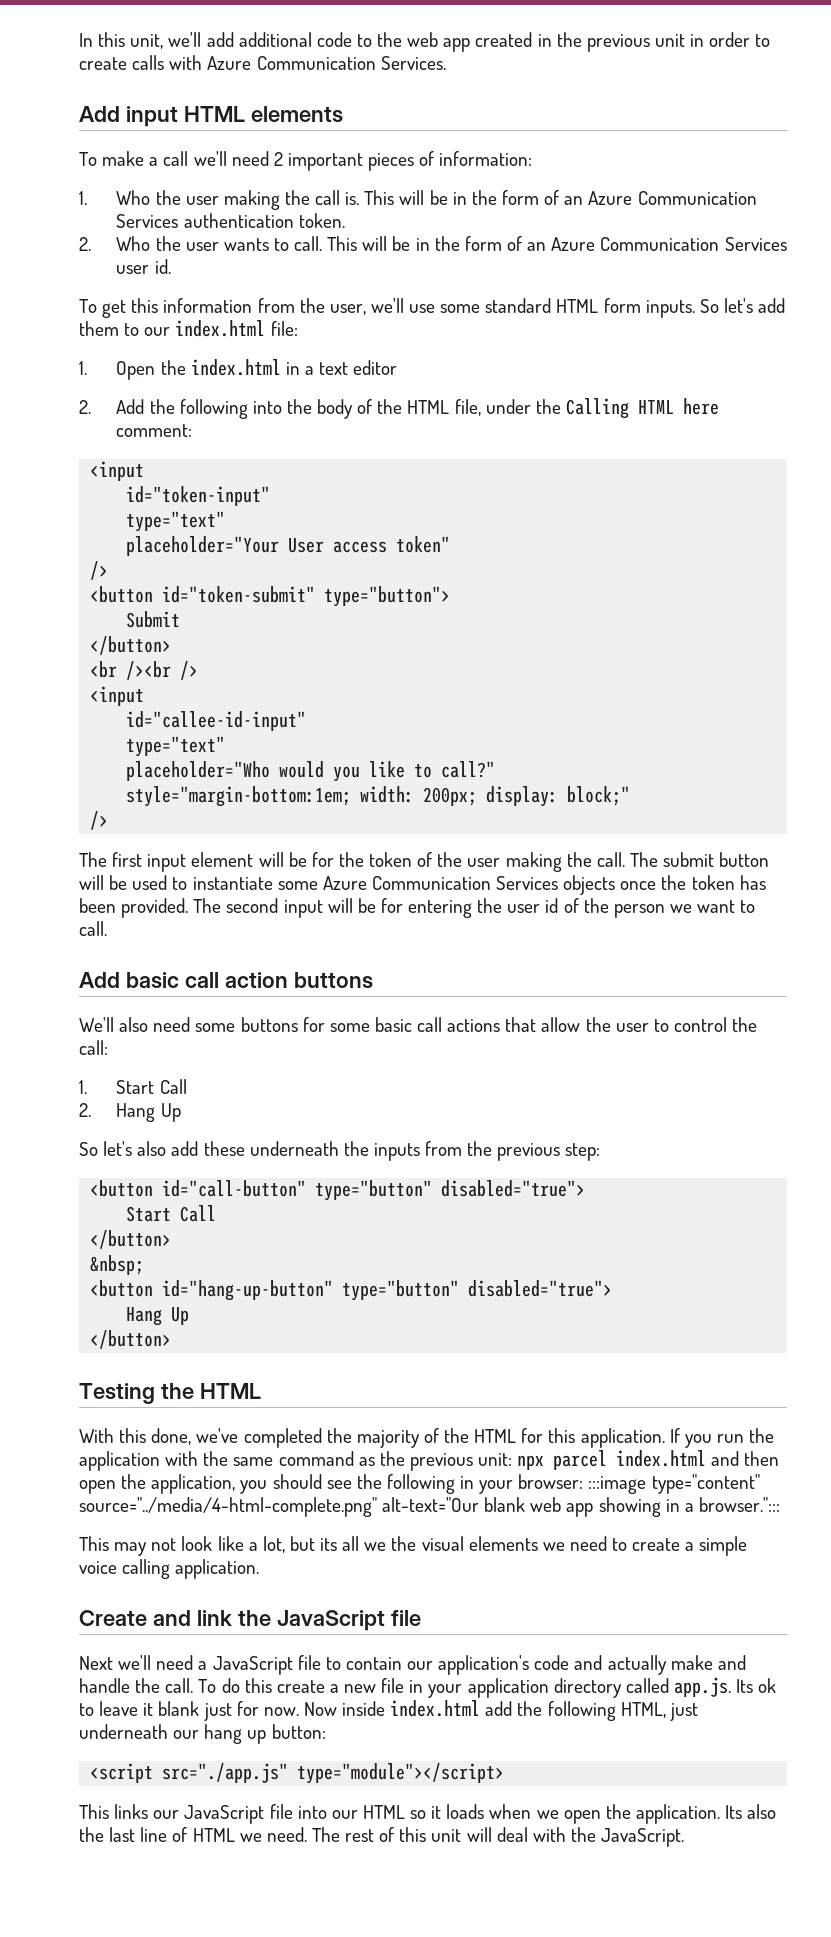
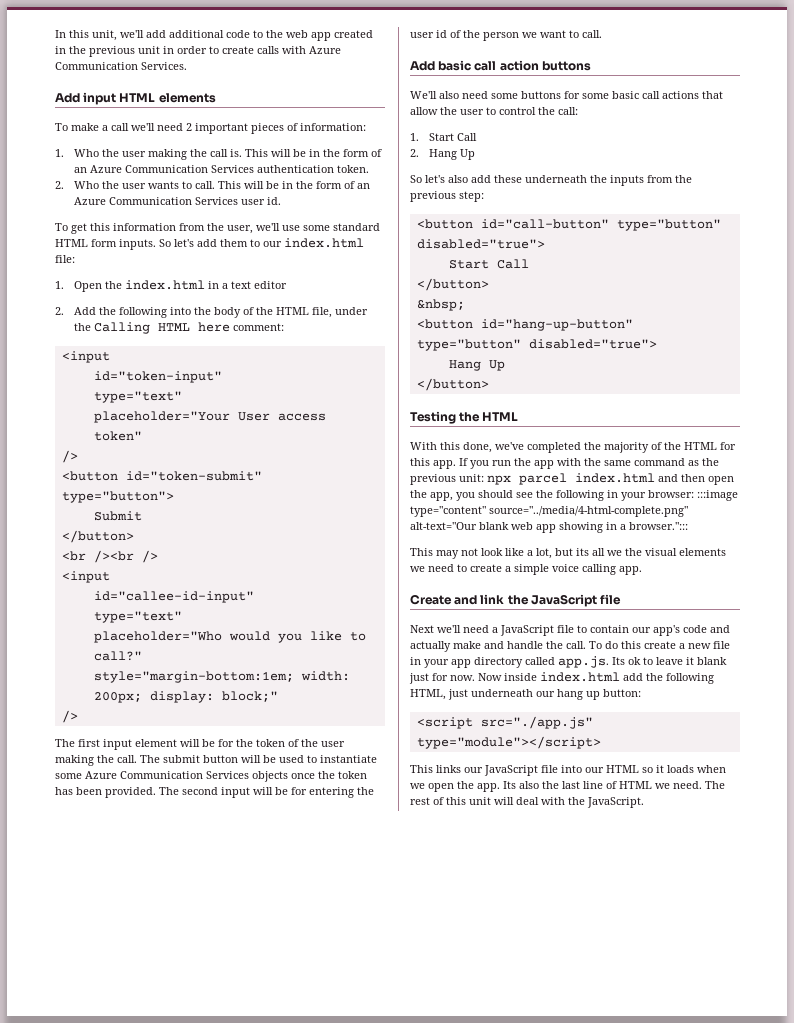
- With this done, we've completed the majority of the HTML for this application.
+ With this done, we've completed the majority of the HTML for this app.
- If you run the application with the same command as the previous unit: npx parcel index.html and then open the application, you should see the following in your browser: :::image type="content" source="../media/4-html-complete.png" alt-text="Our blank web app showing in a browser.":::
+ If you run the app with the same command as the previous unit: npx parcel index.html and then open the app, you should see the following in your browser: :::image type="content" source="../media/4-html-complete.png" alt-text="Our blank web app showing in a browser.":::
- This may not look like a lot, but its all we the visual elements we need to create a simple voice calling application.
+ This may not look like a lot, but its all we the visual elements we need to create a simple voice calling app.
- Next we'll need a JavaScript file to contain our application's code and actually make and handle the call.
+ Next we'll need a JavaScript file to contain our app's code and actually make and handle the call.
- To do this create a new file in your application directory called app.js. Its ok to leave it blank just for now.
+ To do this create a new file in your app directory called app.js. Its ok to leave it blank just for now.
- This links our JavaScript file into our HTML so it loads when we open the application.
+ This links our JavaScript file into our HTML so it loads when we open the app.

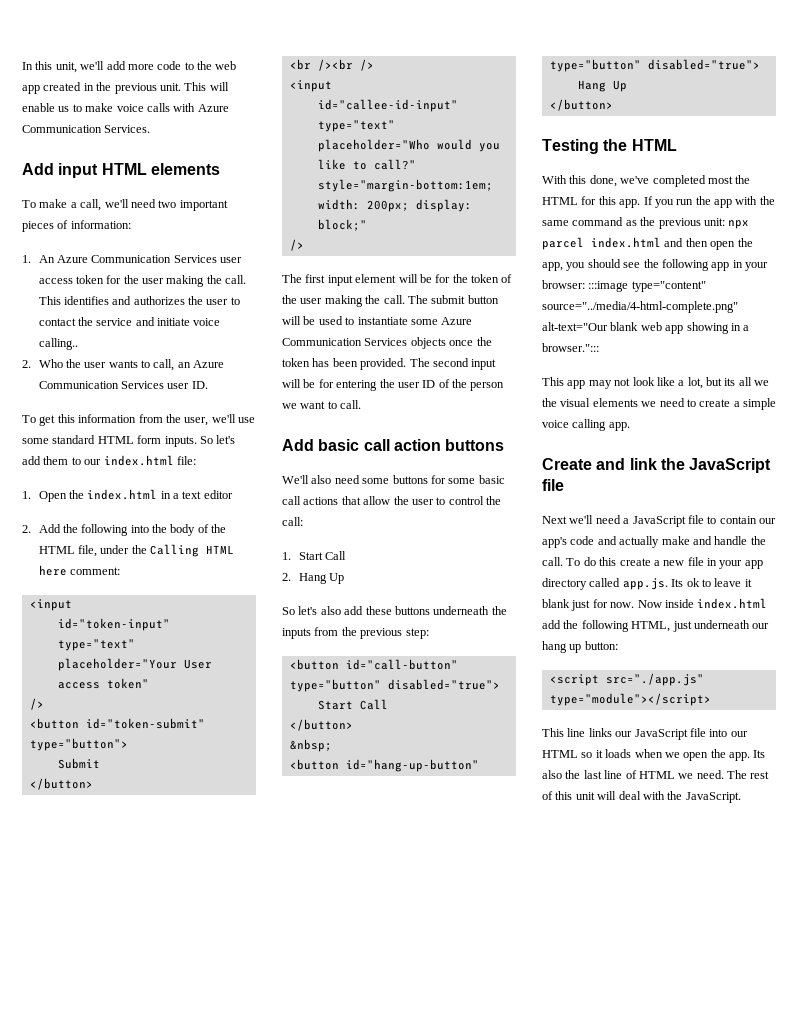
- In this unit, we'll add additional code to the web app created in the previous unit in order to create calls with Azure Communication Services.
+ In this unit, we'll add more code to the web app created in the previous unit. This will enable us to make voice calls with Azure Communication Services.
- To make a call we'll need 2 important pieces of information:
+ To make a call, we'll need two important pieces of information:
- 1. Who the user making the call is. This will be in the form of an Azure Communication Services authentication token.
+ 1. An Azure Communication Services user access token for the user making the call. This identifies and authorizes the user to contact the service and initiate voice calling..
- 2. Who the user wants to call. This will be in the form of an Azure Communication Services user id.
+ 2. Who the user wants to call, an Azure Communication Services user ID.
- The second input will be for entering the user id of the person we want to call.
+ The second input will be for entering the user ID of the person we want to call.
- So let's also add these underneath the inputs from the previous step:
+ So let's also add these buttons underneath the inputs from the previous step:
- With this done, we've completed the majority of the HTML for this app.
+ With this done, we've completed most the HTML for this app.
- If you run the app with the same command as the previous unit: npx parcel index.html and then open the app, you should see the following in your browser: :::image type="content" source="../media/4-html-complete.png" alt-text="Our blank web app showing in a browser.":::
+ If you run the app with the same command as the previous unit: npx parcel index.html and then open the app, you should see the following app in your browser: :::image type="content" source="../media/4-html-complete.png" alt-text="Our blank web app showing in a browser.":::
- This may not look like a lot, but its all we the visual elements we need to create a simple voice calling app.
+ This app may not look like a lot, but its all we the visual elements we need to create a simple voice calling app.
- This links our JavaScript file into our HTML so it loads when we open the app.
+ This line links our JavaScript file into our HTML so it loads when we open the app.

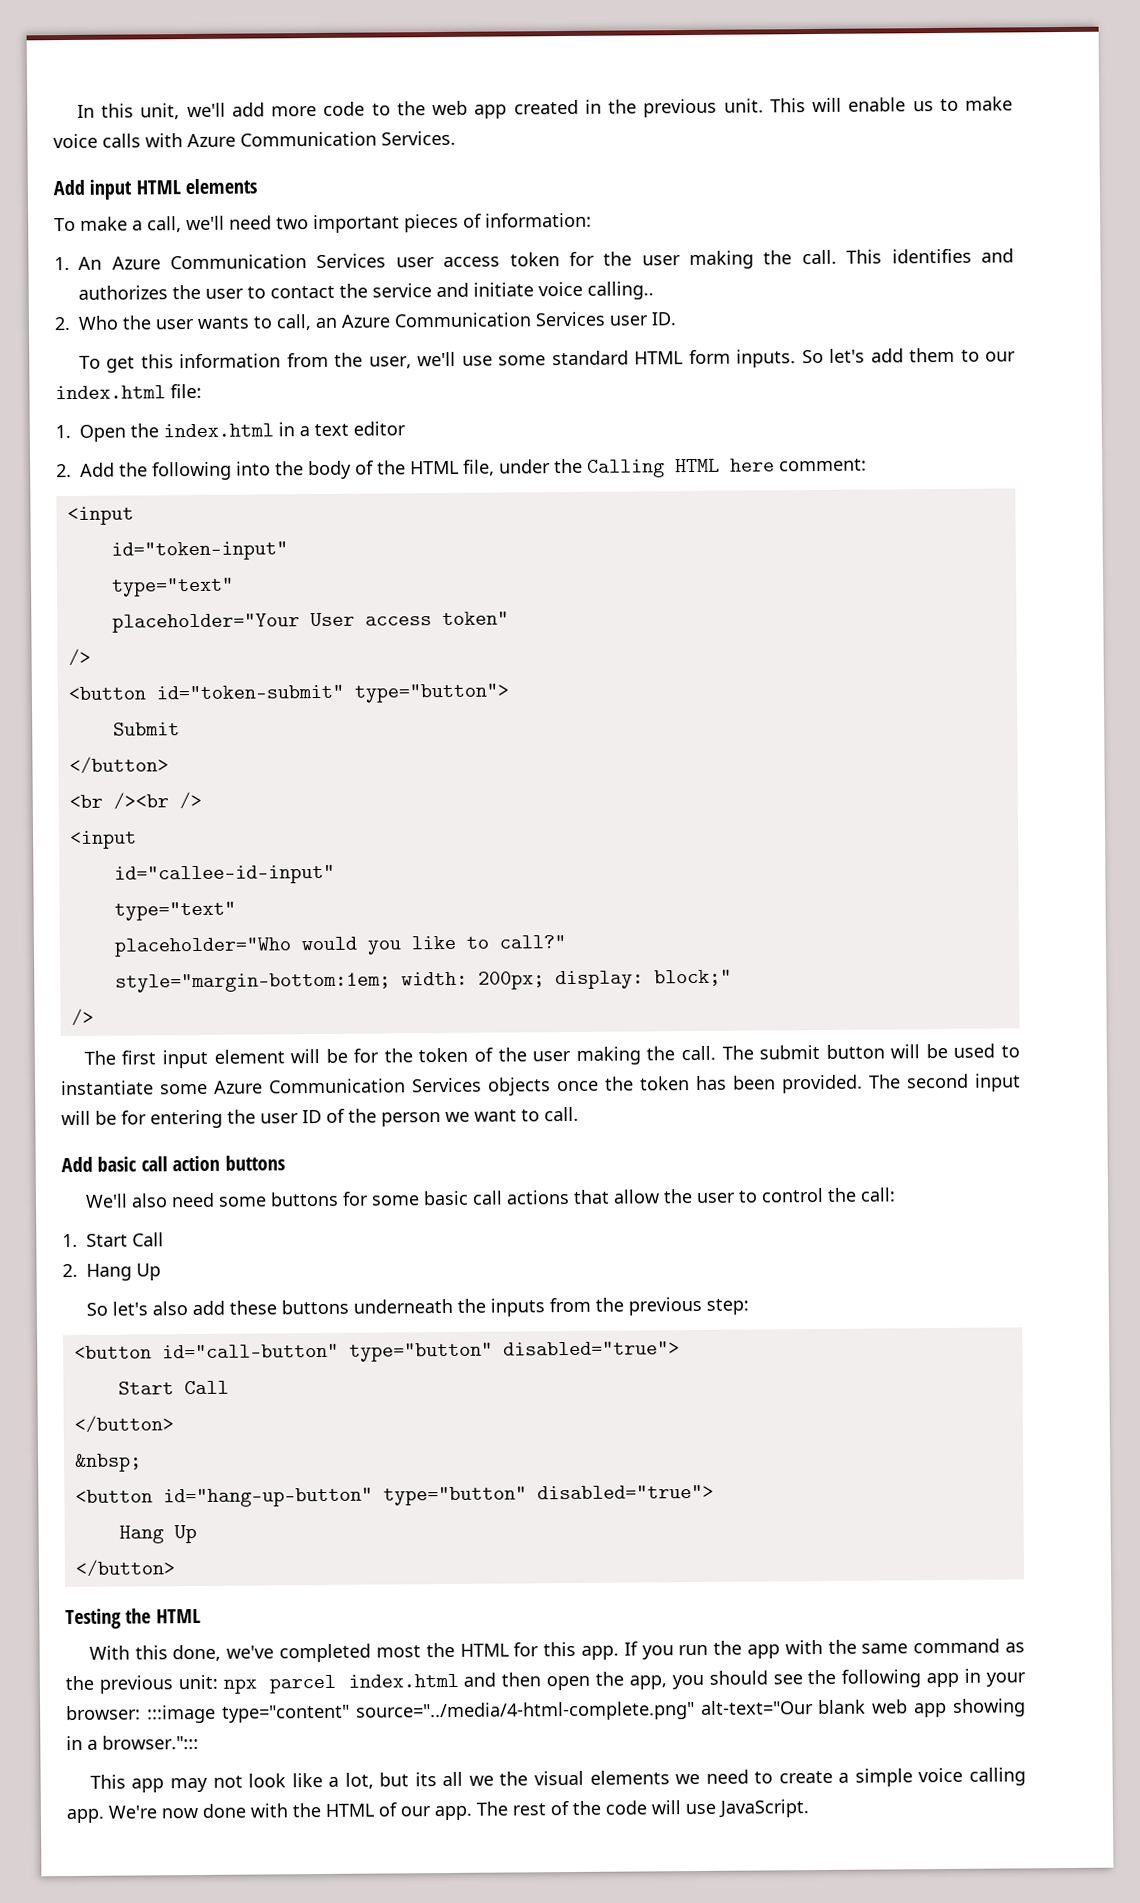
- This app may not look like a lot, but its all we the visual elements we need to create a simple voice calling app.
- Create and link the JavaScript file
- Next we'll need a JavaScript file to contain our app's code and actually make and handle the call. To do this create a new file in your app directory called app.js. Its ok to leave it blank just for now. Now inside index.html add the following HTML, just underneath our hang up button:
- <script src="./app.js" type="module"></script>
- This line links our JavaScript file into our HTML so it loads when we open the app. Its also the last line of HTML we need. The rest of this unit will deal with the JavaScript.
+ This app may not look like a lot, but its all we the visual elements we need to create a simple voice calling app. We're now done with the HTML of our app. The rest of the code will use JavaScript.

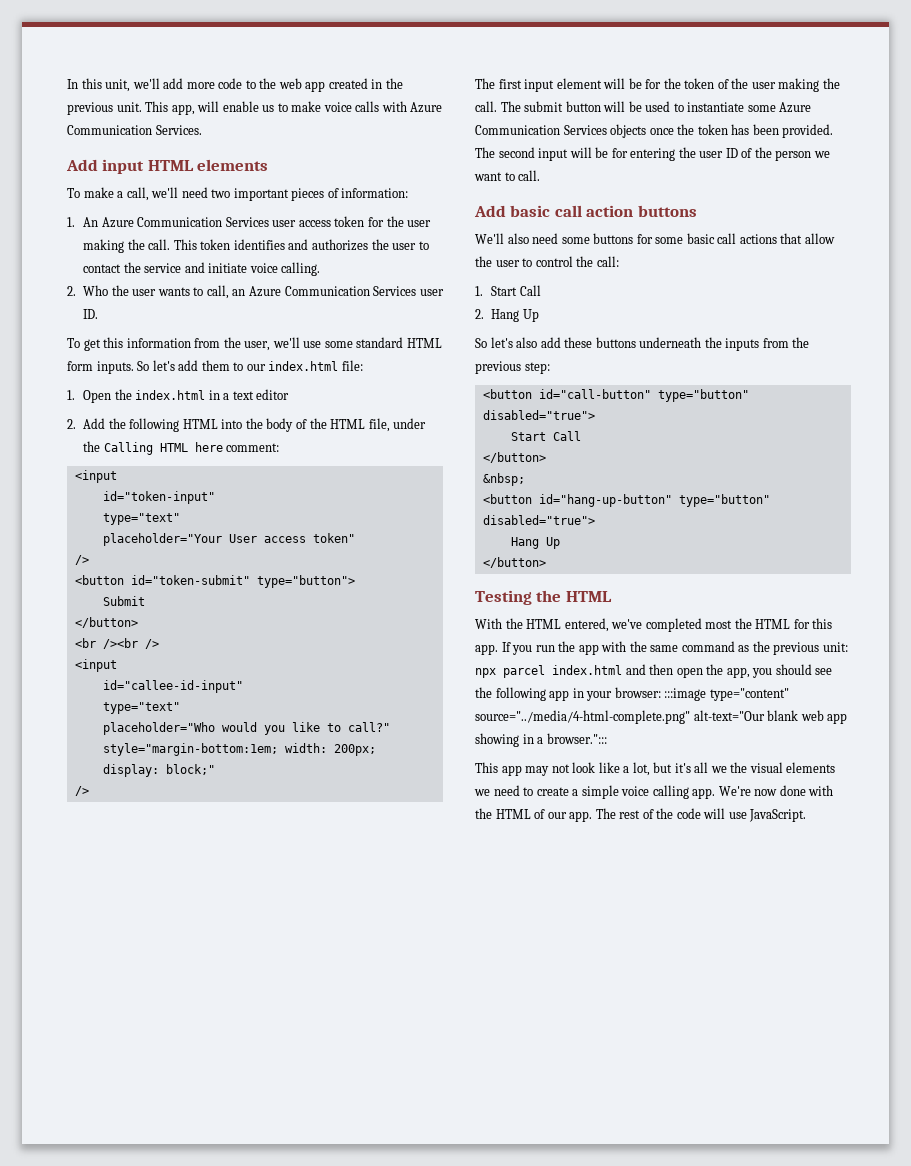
- This will enable us to make voice calls with Azure Communication Services.
+ This app, will enable us to make voice calls with Azure Communication Services.
- This identifies and authorizes the user to contact the service and initiate voice calling..
+ This token identifies and authorizes the user to contact the service and initiate voice calling.
- 2. Add the following into the body of the HTML file, under the Calling HTML here comment:
+ 2. Add the following HTML into the body of the HTML file, under the Calling HTML here comment:
- With this done, we've completed most the HTML for this app.
+ With the HTML entered, we've completed most the HTML for this app.
- This app may not look like a lot, but its all we the visual elements we need to create a simple voice calling app.
+ This app may not look like a lot, but it's all we the visual elements we need to create a simple voice calling app.

